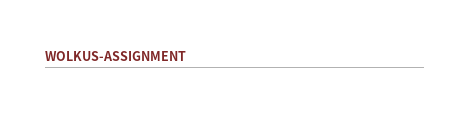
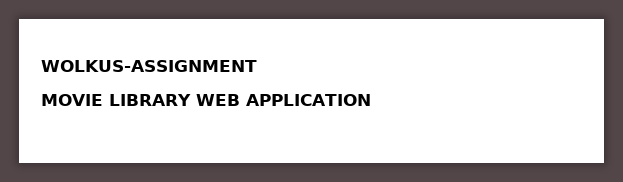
+ MOVIE LIBRARY WEB APPLICATION

